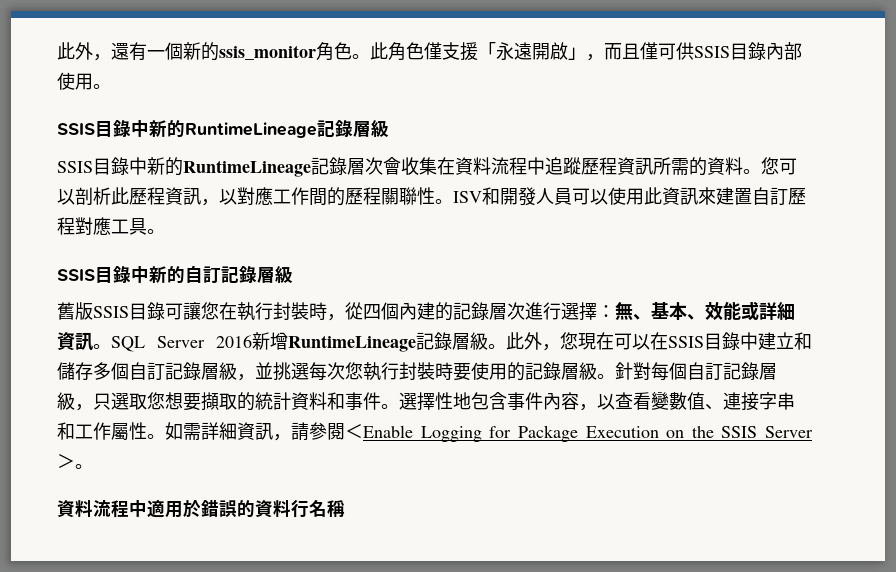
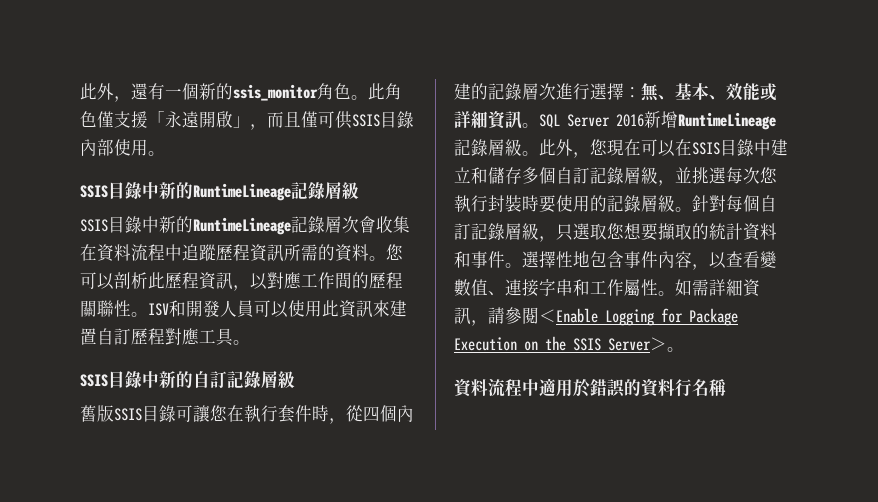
- 舊版SSIS目錄可讓您在執行封裝時，從四個內建的記錄層次進行選擇：無、基本、效能或詳細資訊。
+ 舊版SSIS目錄可讓您在執行套件時，從四個內建的記錄層次進行選擇：無、基本、效能或詳細資訊。

